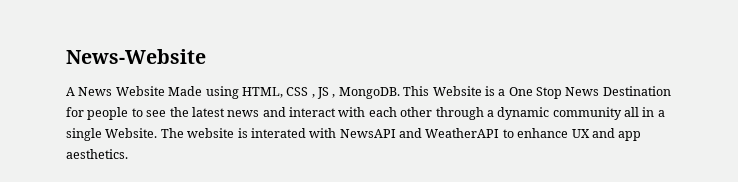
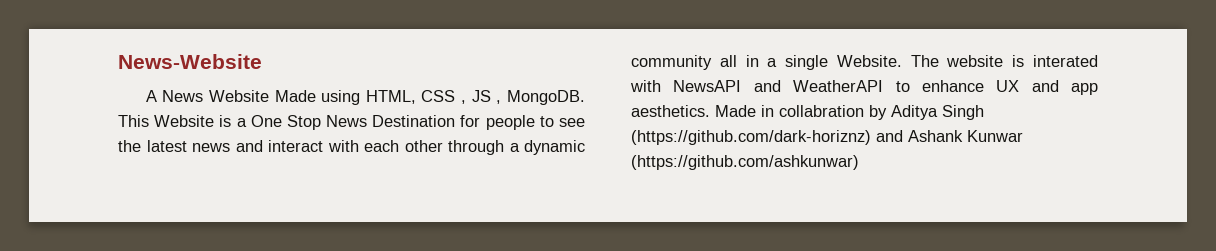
+ Made in collabration by Aditya Singh (https://github.com/dark-horiznz) and Ashank Kunwar (https://github.com/ashkunwar)

